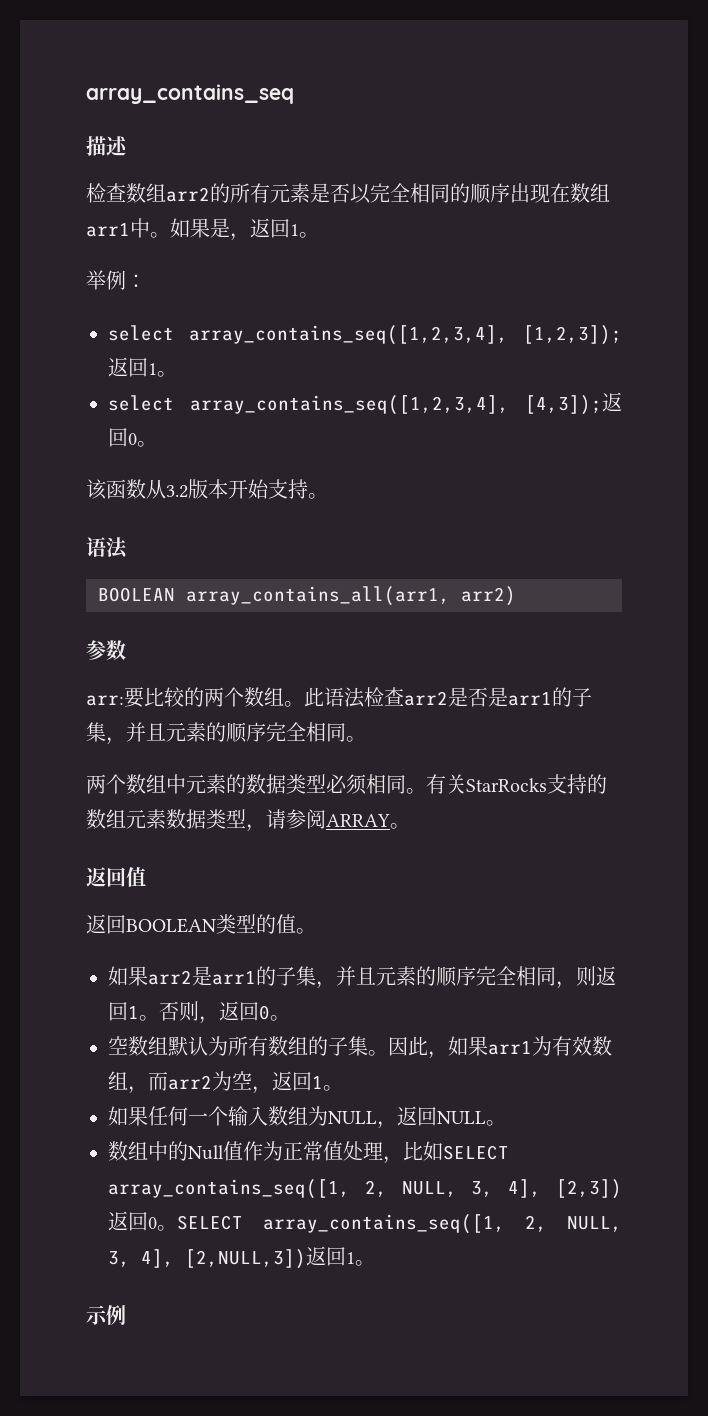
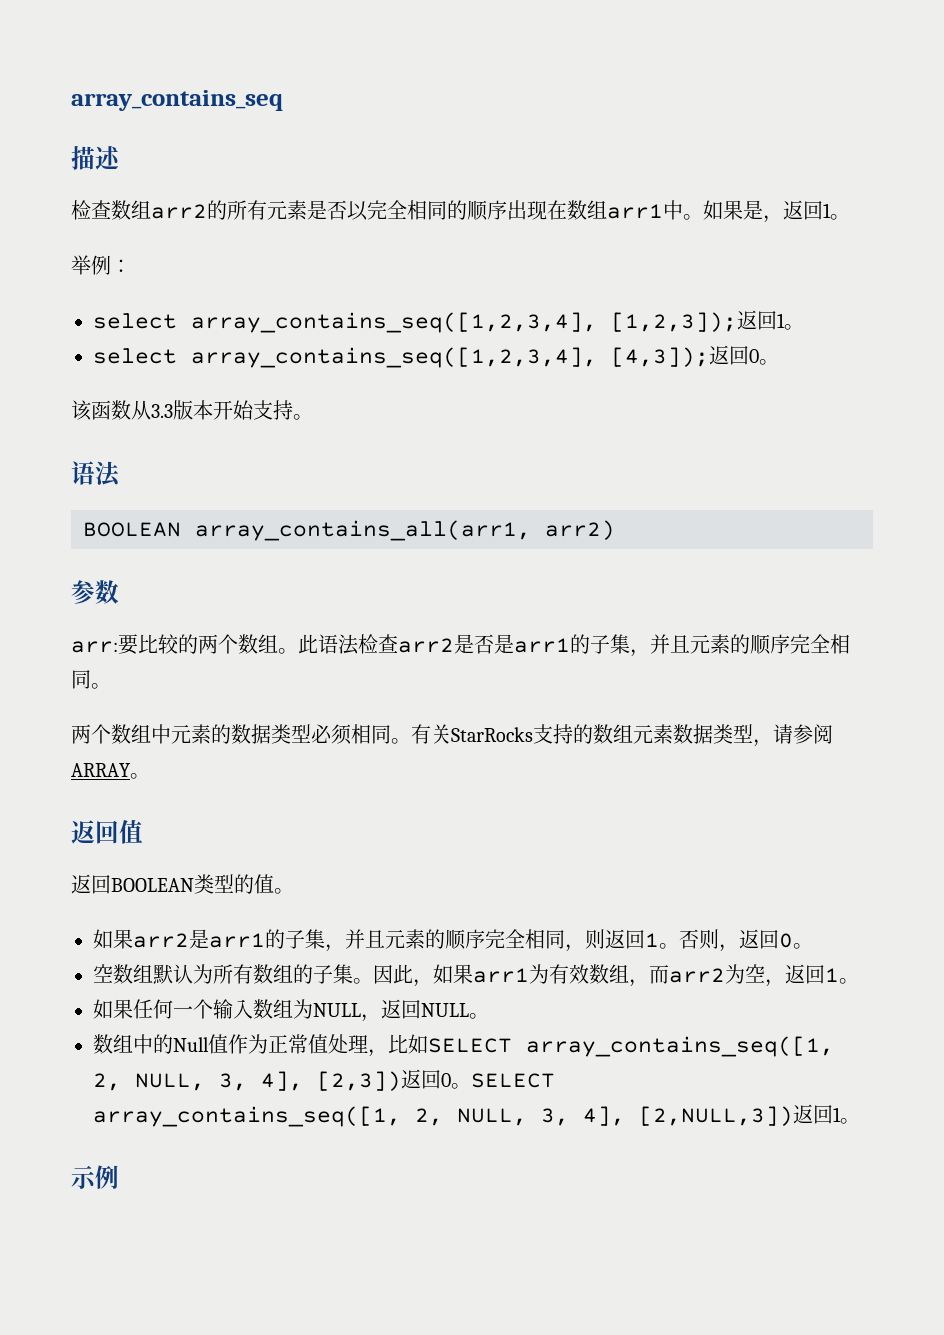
- 该函数从3.2版本开始支持。
+ 该函数从3.3版本开始支持。

